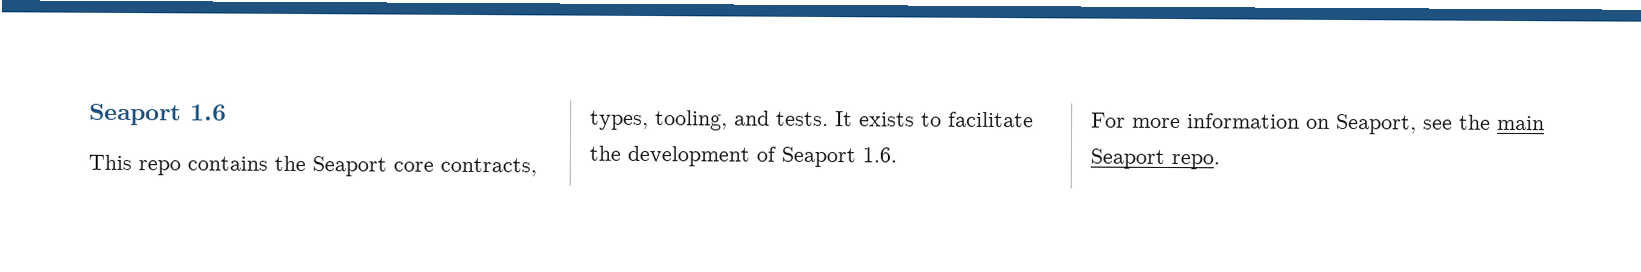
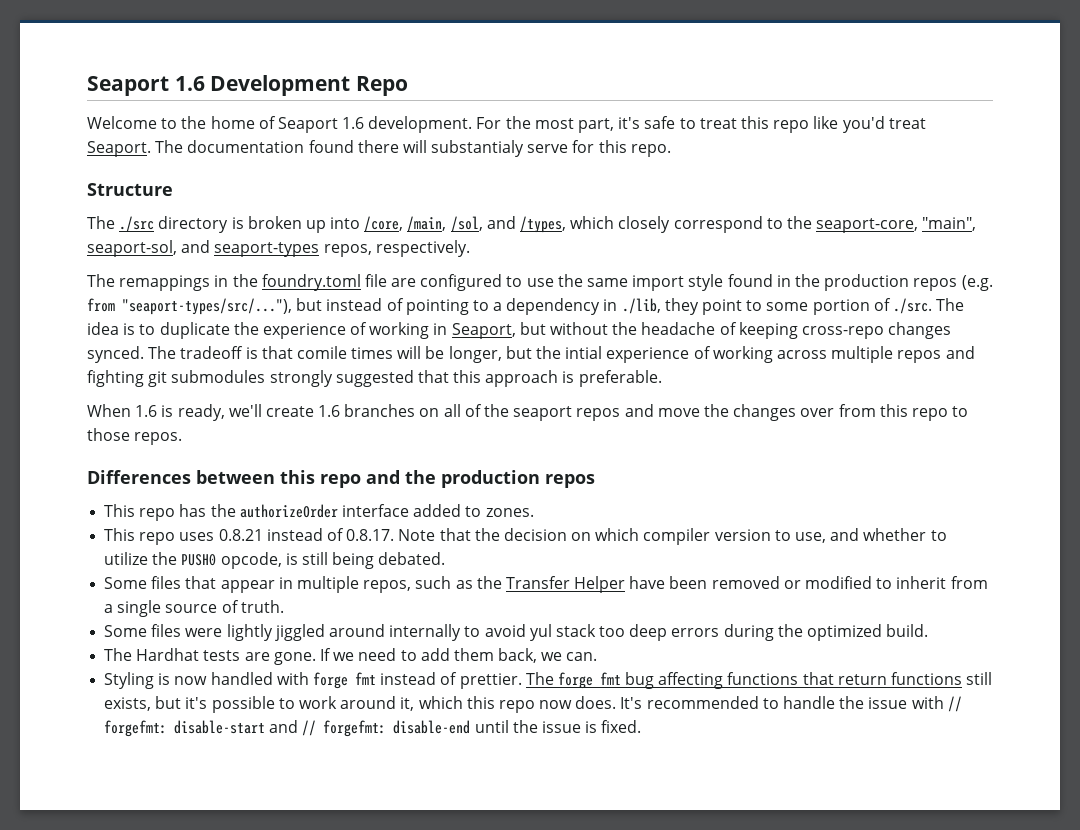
- Seaport 1.6
- This repo contains the Seaport core contracts, types, tooling, and tests. It exists to facilitate the development of Seaport 1.6.
- For more information on Seaport, see the main Seaport repo.
+ Seaport 1.6 Development Repo
+ Welcome to the home of Seaport 1.6 development. For the most part, it's safe to treat this repo like you'd treat Seaport. The documentation found there will substantialy serve for this repo.
+ Structure
+ The ./src directory is broken up into /core, /main, /sol, and /types, which closely correspond to the seaport-core, "main", seaport-sol, and seaport-types repos, respectively.
+ The remappings in the foundry.toml file are configured to use the same import style found in the production repos (e.g. from "seaport-types/src/..."), but instead of pointing to a dependency in ./lib, they point to some portion of ./src. The idea is to duplicate the experience of working in Seaport, but without the headache of keeping cross-repo changes synced. The tradeoff is that comile times will be longer, but the intial experience of working across multiple repos and fighting git submodules strongly suggested that this approach is preferable.
+ When 1.6 is ready, we'll create 1.6 branches on all of the seaport repos and move the changes over from this repo to those repos.
+ Differences between this repo and the production repos
+ This repo has the authorizeOrder interface added to zones.
+ This repo uses 0.8.21 instead of 0.8.17. Note that the decision on which compiler version to use, and whether to utilize the PUSH0 opcode, is still being debated.
+ Some files that appear in multiple repos, such as the Transfer Helper have been removed or modified to inherit from a single source of truth.
+ Some files were lightly jiggled around internally to avoid yul stack too deep errors during the optimized build.
+ The Hardhat tests are gone. If we need to add them back, we can.
+ Styling is now handled with forge fmt instead of prettier. The forge fmt bug affecting functions that return functions still exists, but it's possible to work around it, which this repo now does. It's recommended to handle the issue with // forgefmt: disable-start and // forgefmt: disable-end until the issue is fixed.

